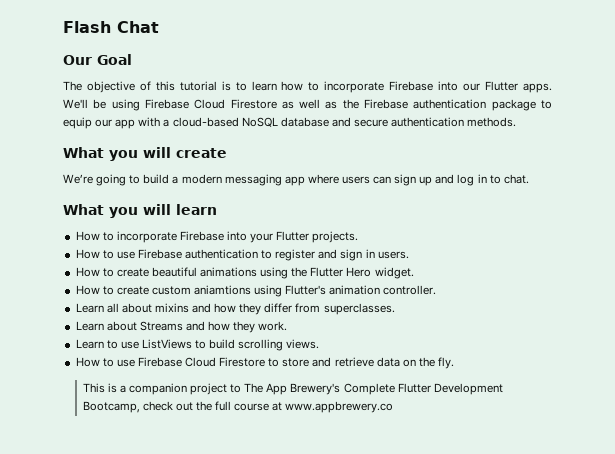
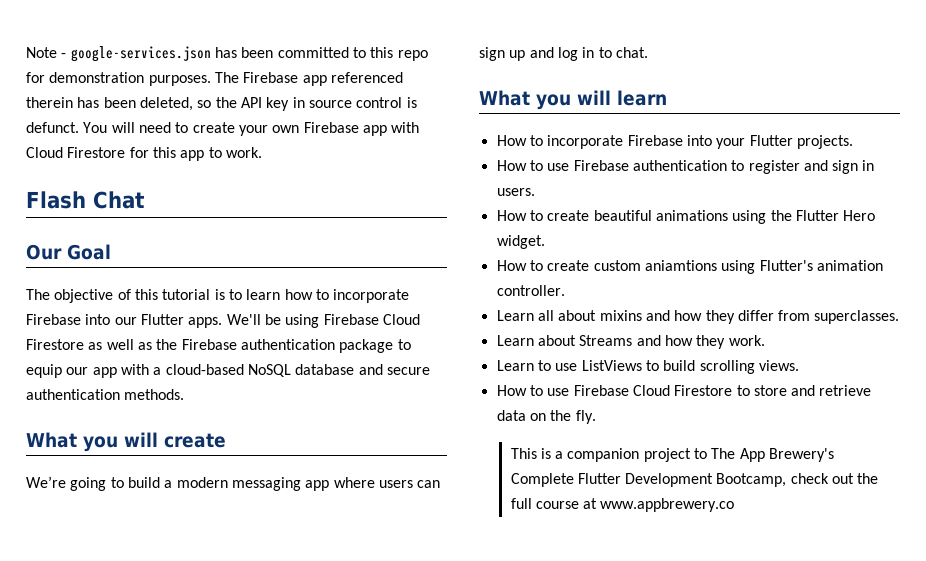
+ Note - google-services.json has been committed to this repo for demonstration purposes. The Firebase app referenced therein has been deleted, so the API key in source control is defunct. You will need to create your own Firebase app with Cloud Firestore for this app to work.

